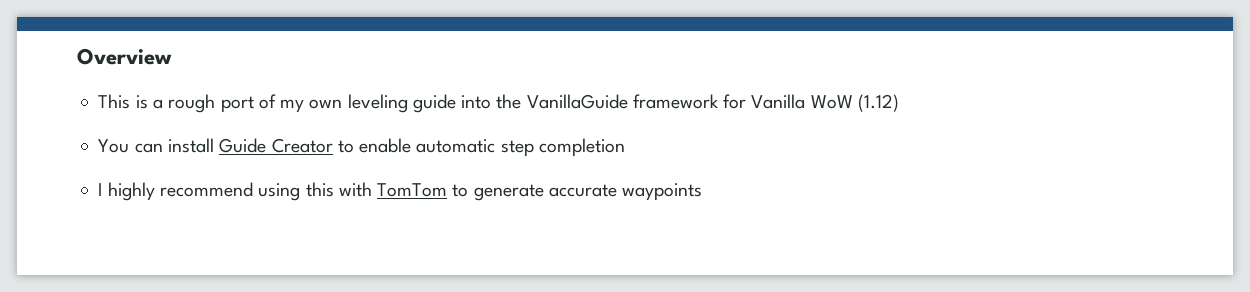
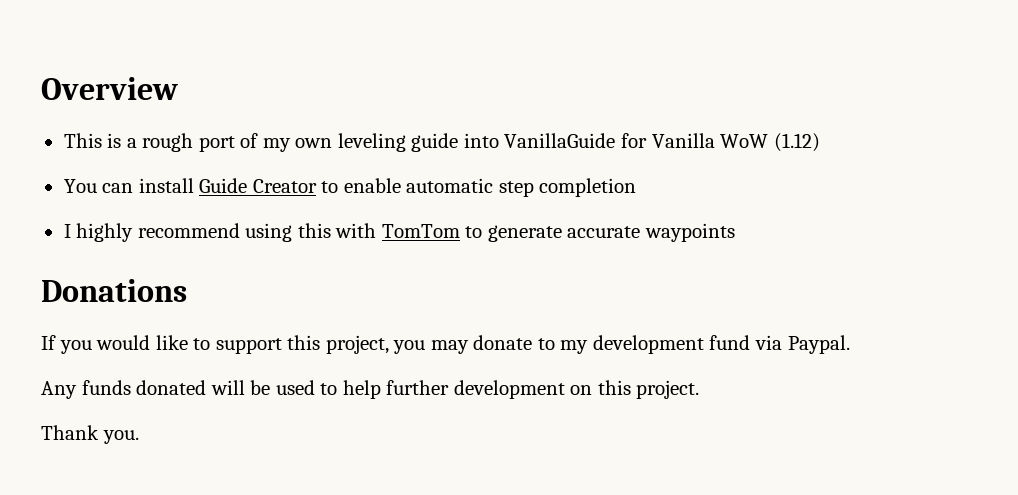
- This is a rough port of my own leveling guide into the VanillaGuide framework for Vanilla WoW (1.12)
+ This is a rough port of my own leveling guide into VanillaGuide for Vanilla WoW (1.12)
+ Donations
+ If you would like to support this project, you may donate to my development fund via Paypal.
+ Any funds donated will be used to help further development on this project.
+ Thank you.

